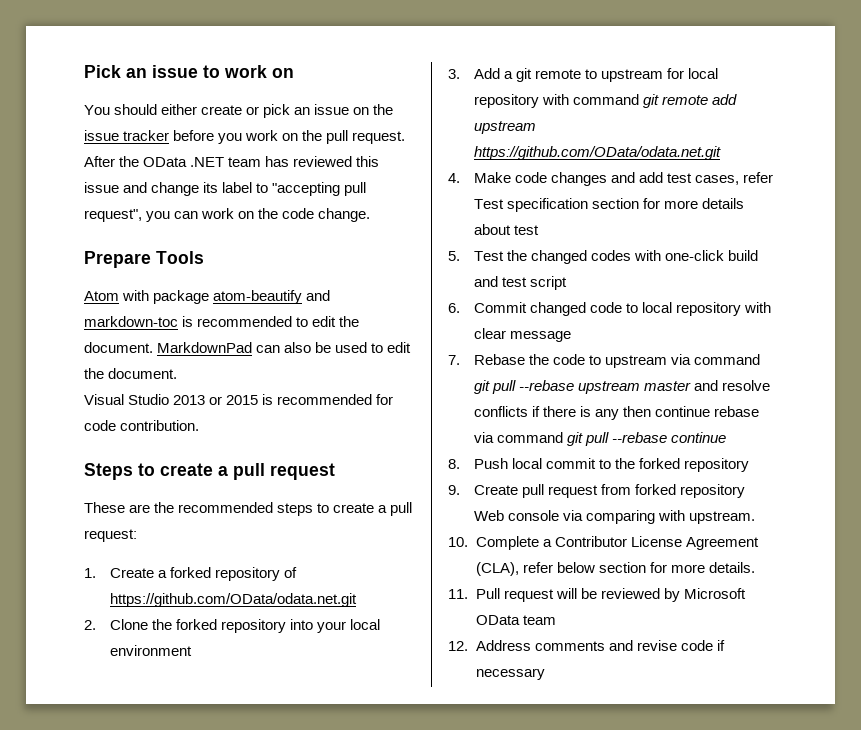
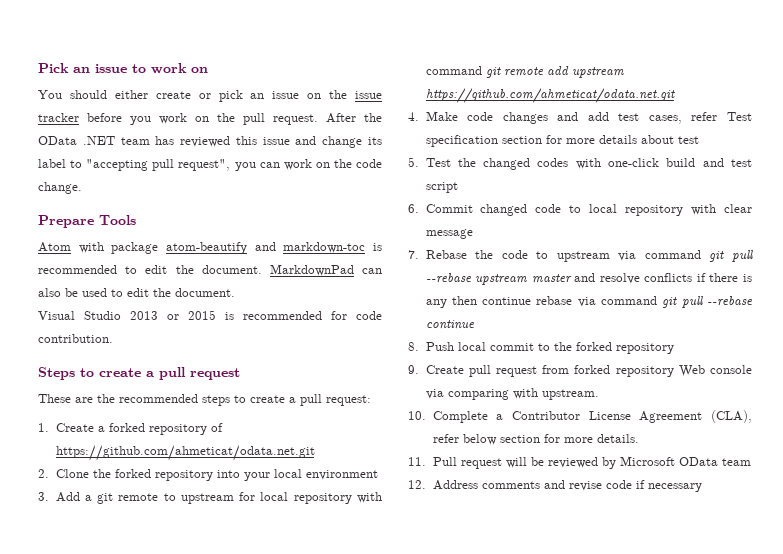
- 1. Create a forked repository of https://github.com/OData/odata.net.git
+ 1. Create a forked repository of https://github.com/ahmeticat/odata.net.git
- 3. Add a git remote to upstream for local repository with command git remote add upstream https://github.com/OData/odata.net.git
+ 3. Add a git remote to upstream for local repository with command git remote add upstream https://github.com/ahmeticat/odata.net.git

